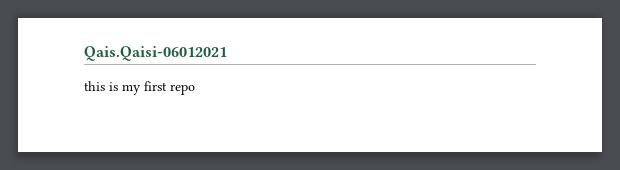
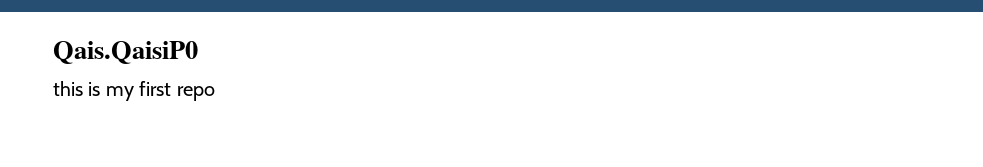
- Qais.Qaisi-06012021
+ Qais.QaisiP0

